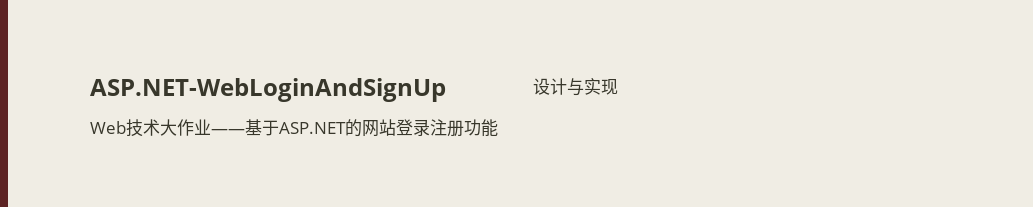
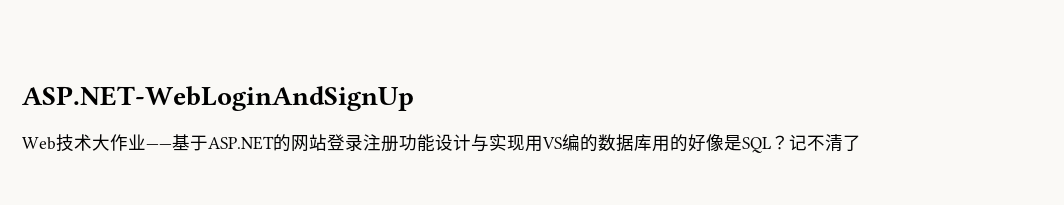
- Web技术大作业——基于ASP.NET的网站登录注册功能设计与实现
+ Web技术大作业——基于ASP.NET的网站登录注册功能设计与实现用VS编的数据库用的好像是SQL？记不清了

